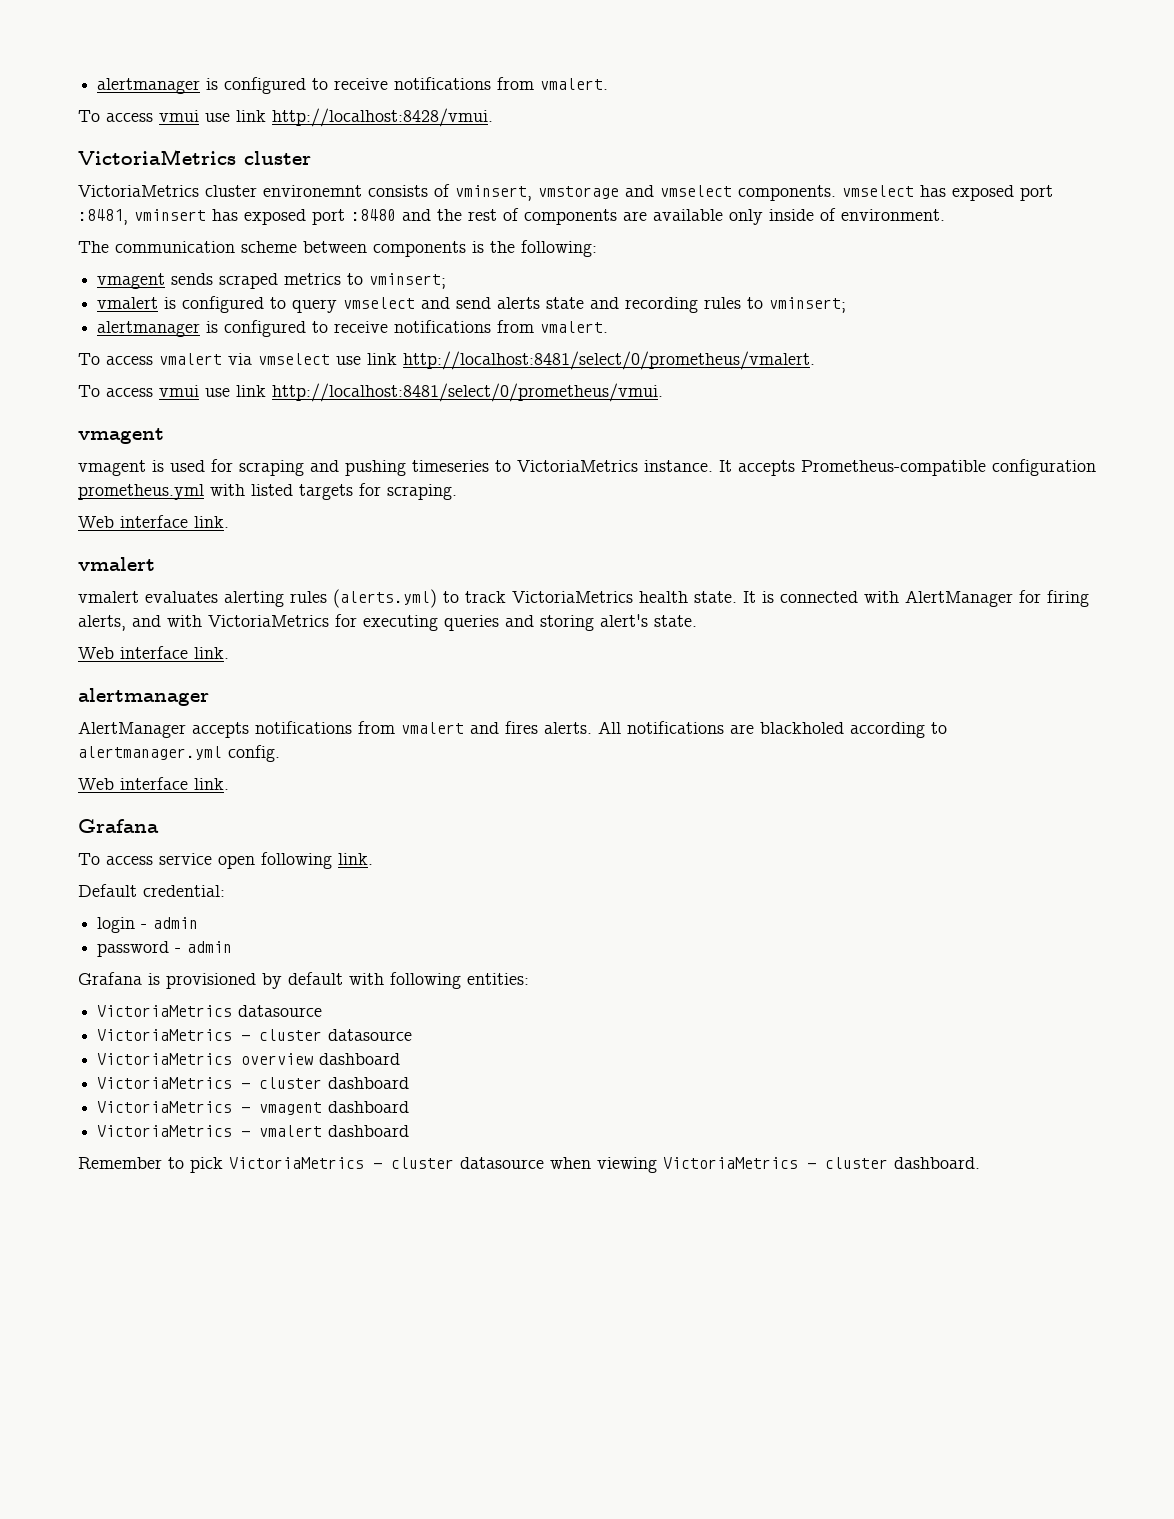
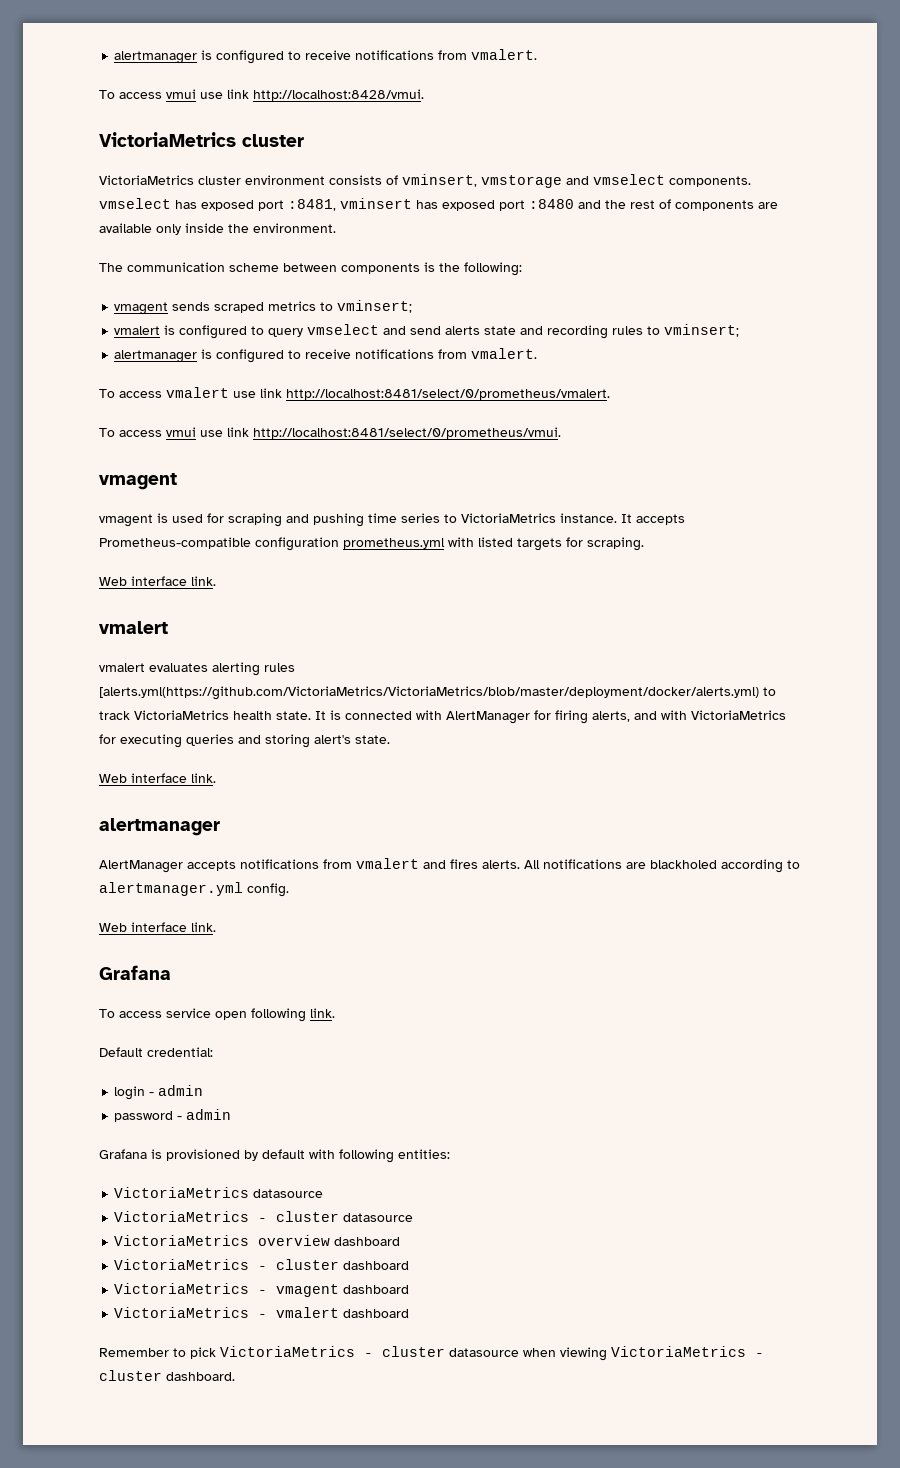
- VictoriaMetrics cluster environemnt consists of vminsert, vmstorage and vmselect components. vmselect has exposed port :8481, vminsert has exposed port :8480 and the rest of components are available only inside of environment.
+ VictoriaMetrics cluster environment consists of vminsert, vmstorage and vmselect components. vmselect has exposed port :8481, vminsert has exposed port :8480 and the rest of components are available only inside the environment.
- To access vmalert via vmselect use link http://localhost:8481/select/0/prometheus/vmalert.
+ To access vmalert use link http://localhost:8481/select/0/prometheus/vmalert.
- vmagent is used for scraping and pushing timeseries to VictoriaMetrics instance.
+ vmagent is used for scraping and pushing time series to VictoriaMetrics instance.
- vmalert evaluates alerting rules (alerts.yml) to track VictoriaMetrics health state.
+ vmalert evaluates alerting rules [alerts.yml(https://github.com/VictoriaMetrics/VictoriaMetrics/blob/master/deployment/docker/alerts.yml) to track VictoriaMetrics health state.

